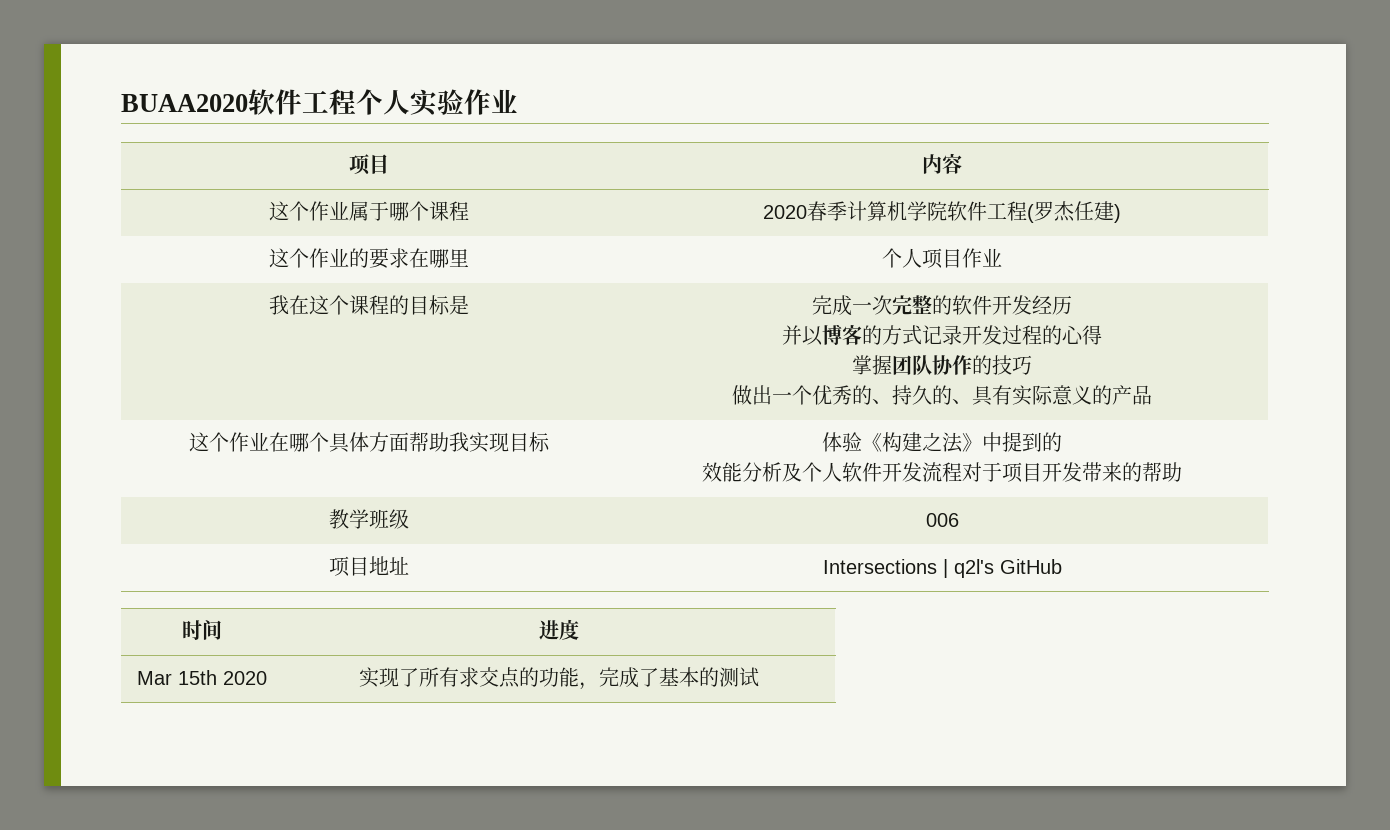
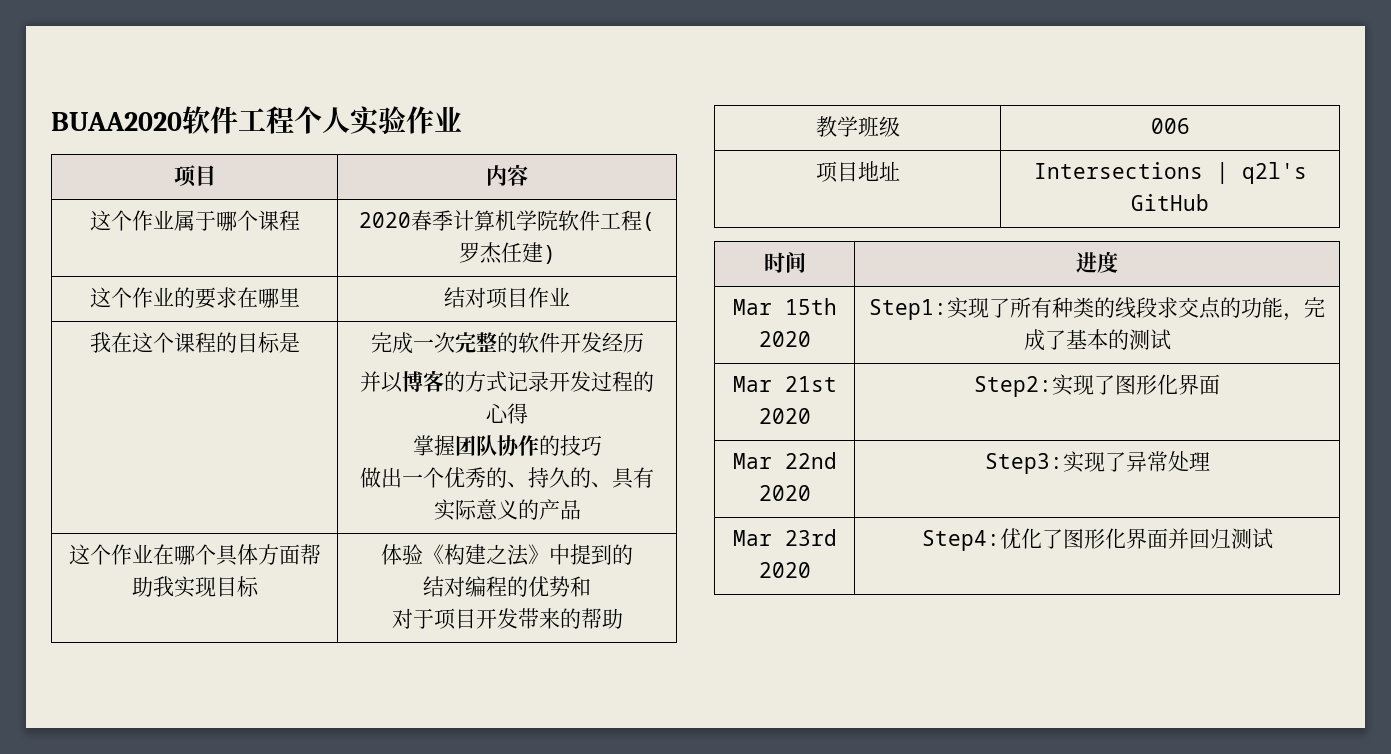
- 这个作业的要求在哪里 | 个人项目作业
+ 这个作业的要求在哪里 | 结对项目作业
  这个作业在哪个具体方面帮助我实现目标 | 体验《构建之法》中提到的
- 效能分析及个人软件开发流程对于项目开发带来的帮助
+ 结对编程的优势和
+ 对于项目开发带来的帮助
- Mar 15th 2020 | 实现了所有求交点的功能，完成了基本的测试
+ Mar 15th 2020 | Step1:实现了所有种类的线段求交点的功能，完成了基本的测试
+ Mar 21st 2020 | Step2:实现了图形化界面
+ Mar 22nd 2020 | Step3:实现了异常处理
+ Mar 23rd 2020 | Step4:优化了图形化界面并回归测试

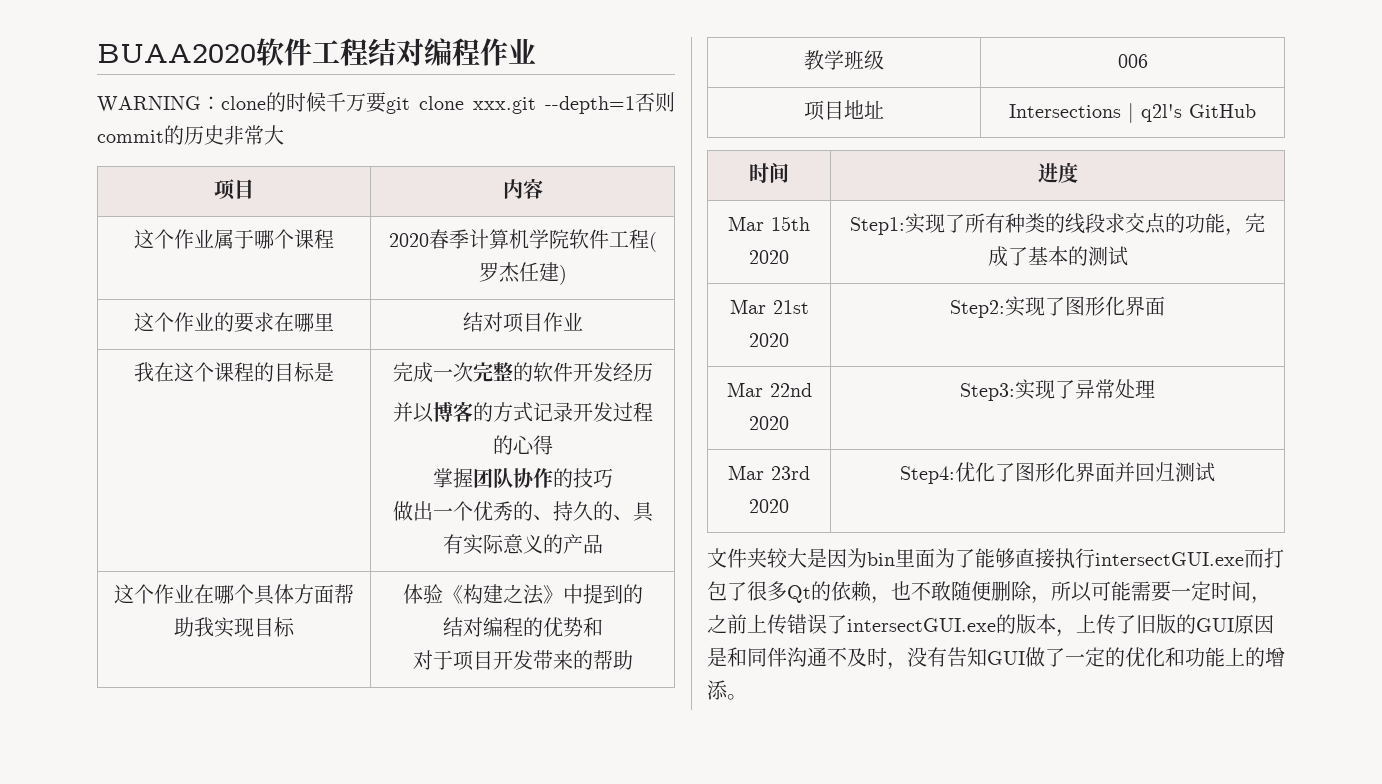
- BUAA2020软件工程个人实验作业
+ BUAA2020软件工程结对编程作业
+ WARNING：clone的时候千万要git clone xxx.git --depth=1否则commit的历史非常大
+ 文件夹较大是因为bin里面为了能够直接执行intersectGUI.exe而打包了很多Qt的依赖，也不敢随便删除，所以可能需要一定时间，之前上传错误了intersectGUI.exe的版本，上传了旧版的GUI原因是和同伴沟通不及时，没有告知GUI做了一定的优化和功能上的增添。

